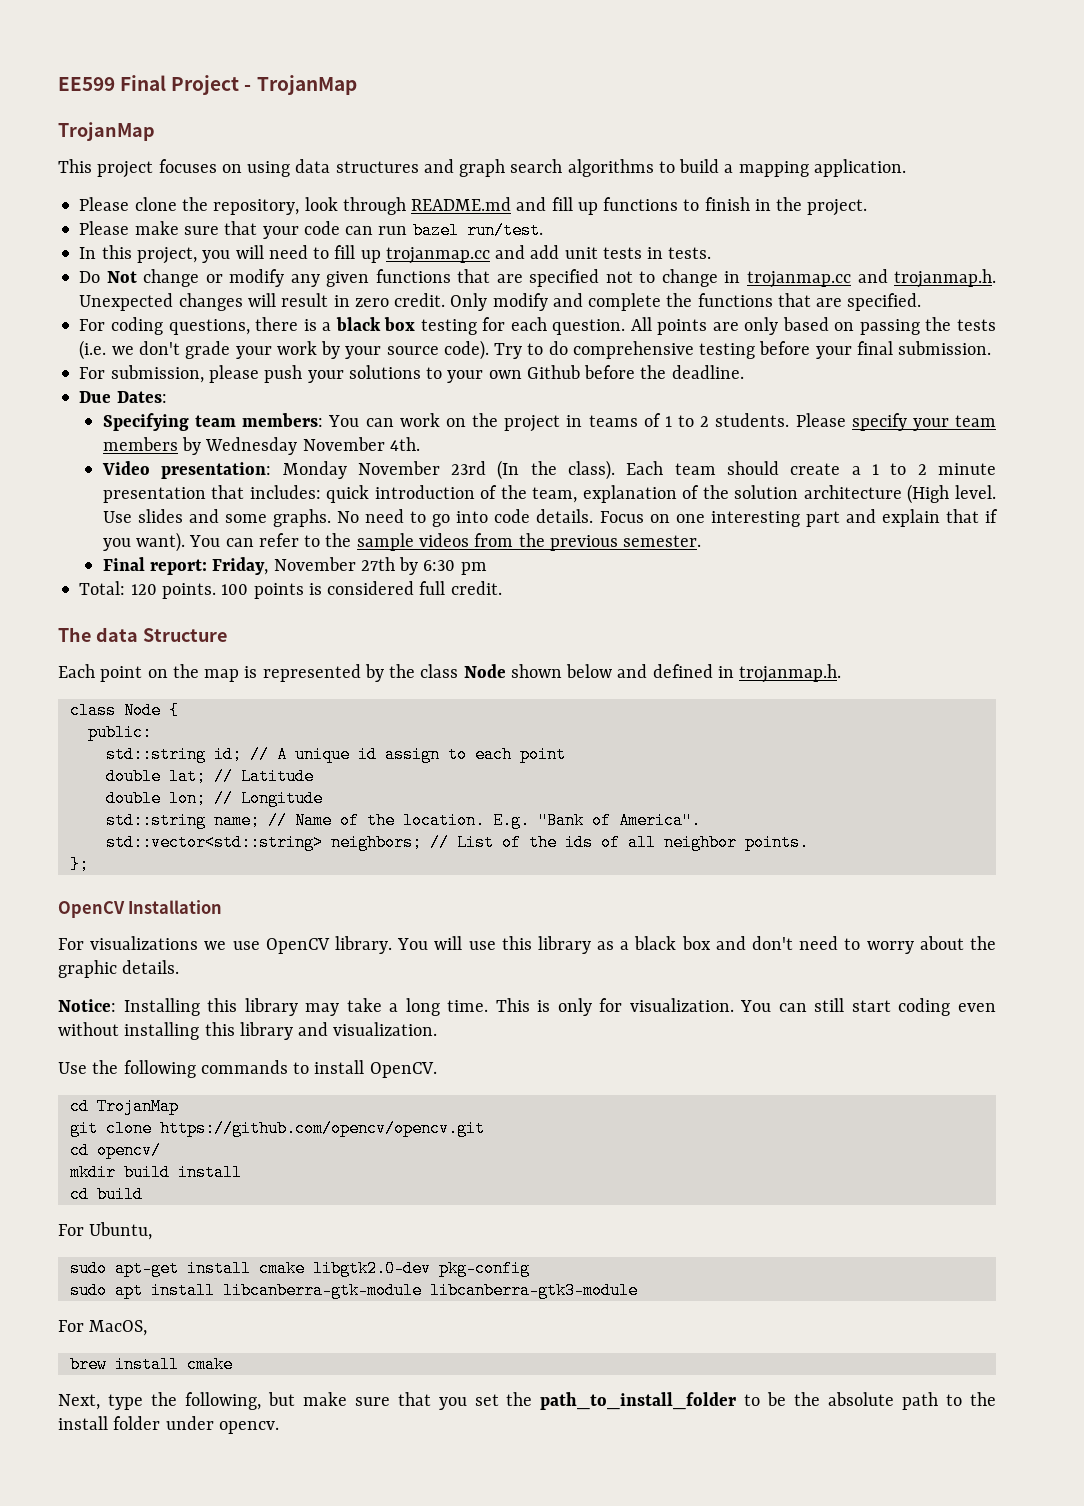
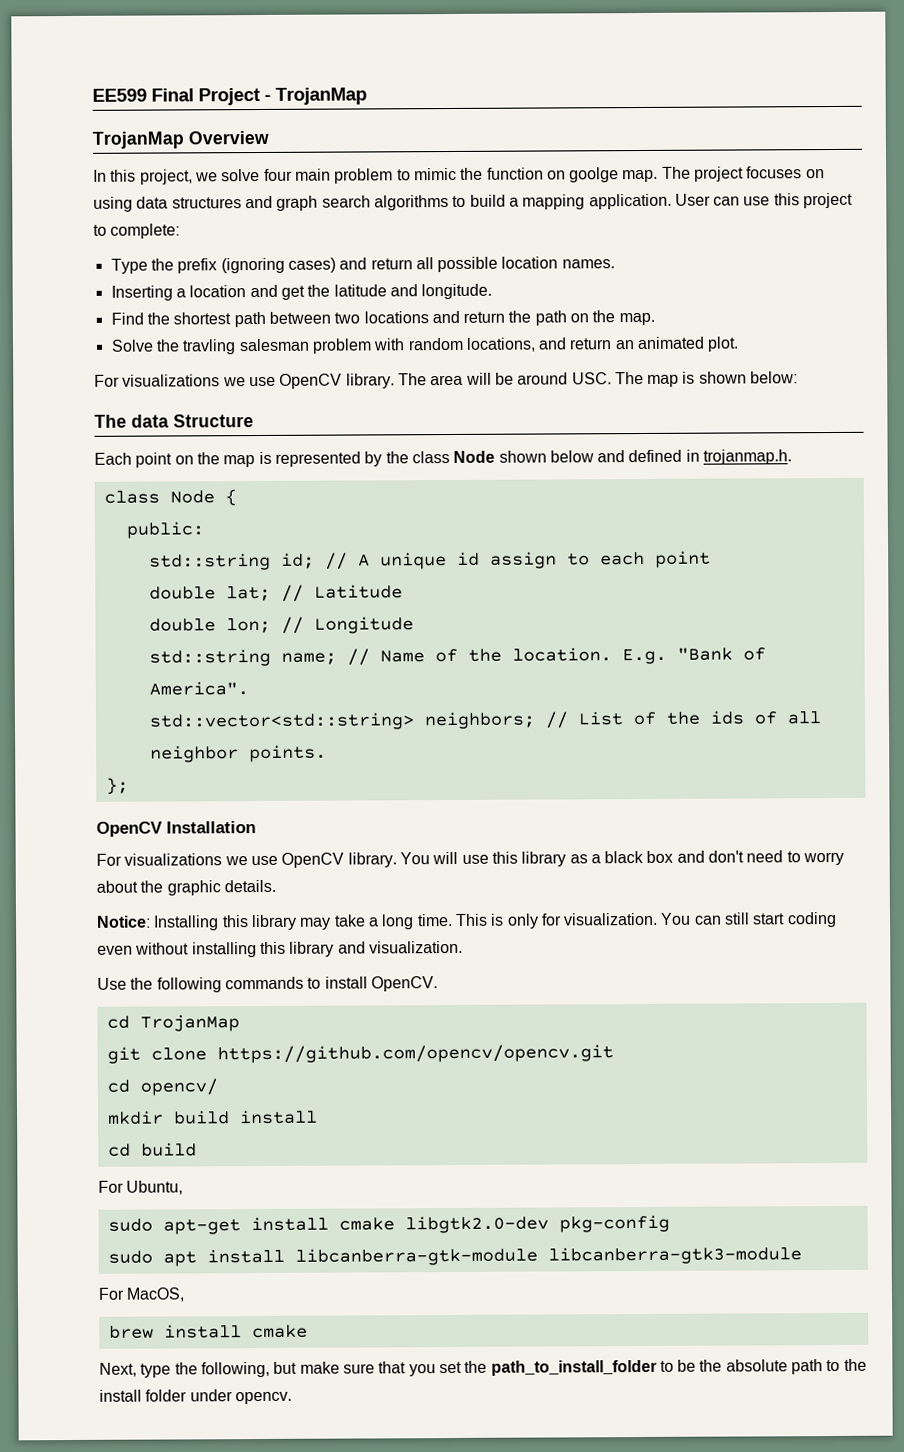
  EE599 Final Project - TrojanMap
- TrojanMap
- This project focuses on using data structures and graph search algorithms to build a mapping application.
- Please clone the repository, look through README.md and fill up functions to finish in the project.
- Please make sure that your code can run bazel run/test.
- In this project, you will need to fill up trojanmap.cc and add unit tests in tests.
- Do Not change or modify any given functions that are specified not to change in trojanmap.cc and trojanmap.h. Unexpected changes will result in zero credit. Only modify and complete the functions that are specified.
- For coding questions, there is a black box testing for each question. All points are only based on passing the tests (i.e. we don't grade your work by your source code). Try to do comprehensive testing before your final submission.
- For submission, please push your solutions to your own Github before the deadline.
- Due Dates:
- Specifying team members: You can work on the project in teams of 1 to 2 students. Please specify your team members by Wednesday November 4th.
- Video presentation: Monday November 23rd (In the class). Each team should create a 1 to 2 minute presentation that includes: quick introduction of the team, explanation of the solution architecture (High level. Use slides and some graphs. No need to go into code details. Focus on one interesting part and explain that if you want). You can refer to the sample videos from the previous semester.
- Final report: Friday, November 27th by 6:30 pm
- Total: 120 points. 100 points is considered full credit.
+ TrojanMap Overview
+ In this project, we solve four main problem to mimic the function on goolge map. The project focuses on using data structures and graph search algorithms to build a mapping application. User can use this project to complete:
+ Type the prefix (ignoring cases) and return all possible location names.
+ Inserting a location and get the latitude and longitude.
+ Find the shortest path between two locations and return the path on the map.
+ Solve the travling salesman problem with random locations, and return an animated plot.
+ For visualizations we use OpenCV library. The area will be around USC. The map is shown below:

